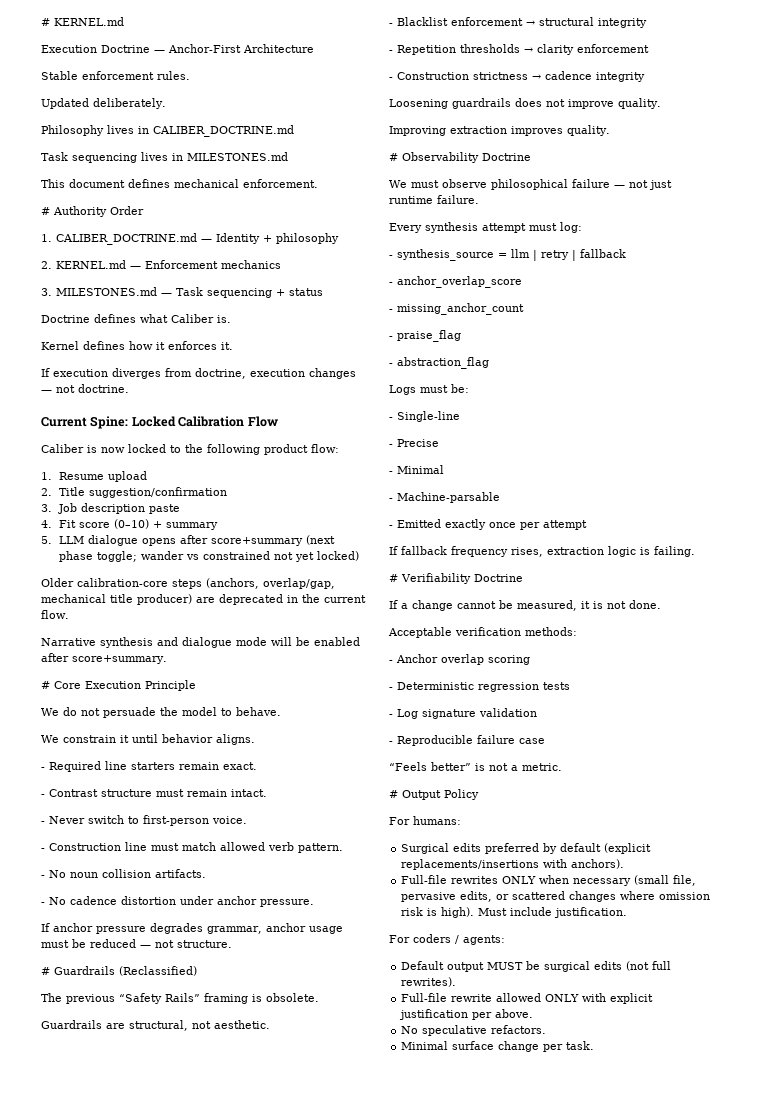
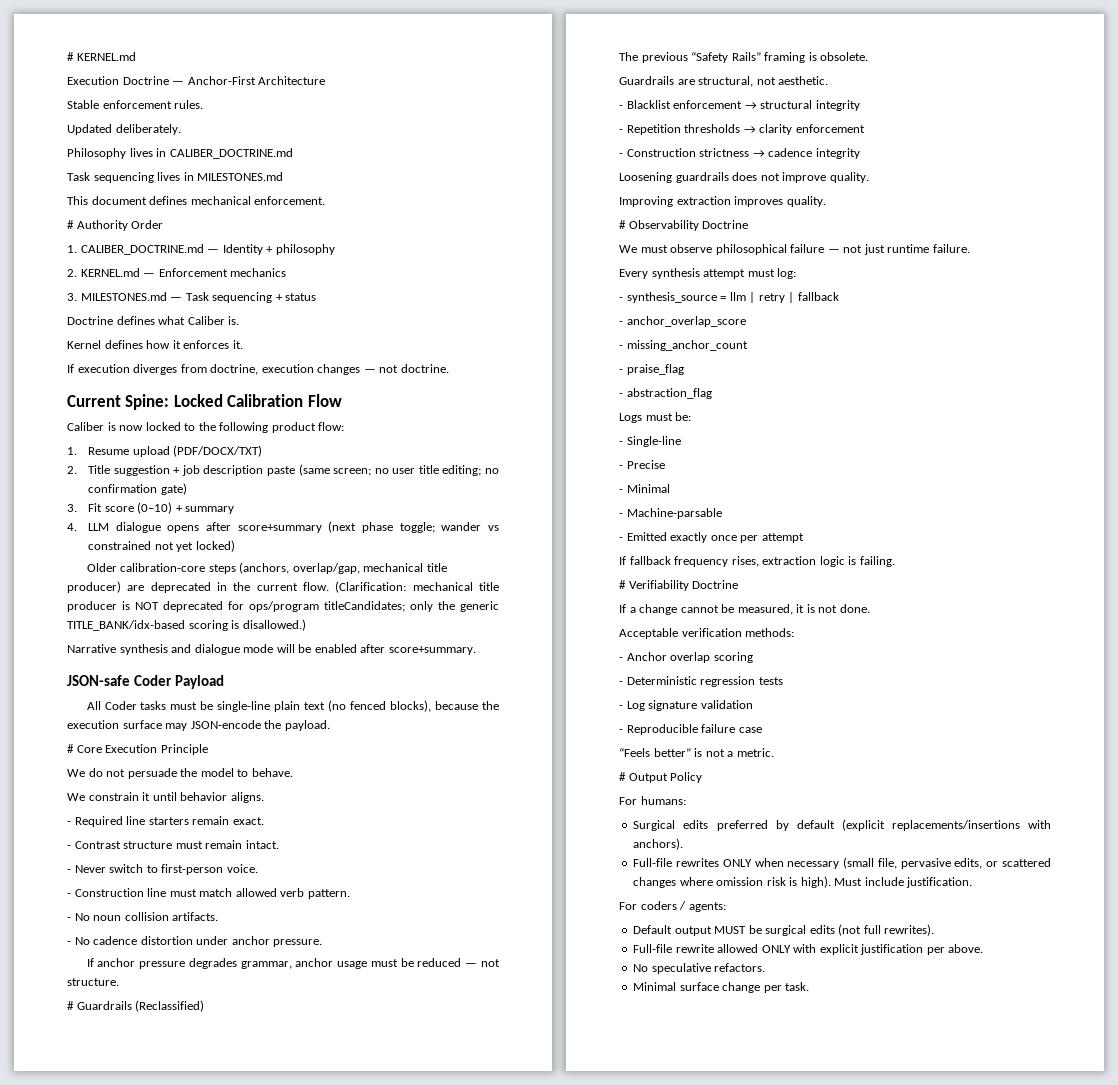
- 1. Resume upload
+ 1. Resume upload (PDF/DOCX/TXT)
- 2. Title suggestion/confirmation
- 3. Job description paste
- 4. Fit score (0–10) + summary
+ 2. Title suggestion + job description paste (same screen; no user title editing; no confirmation gate)
+ 3. Fit score (0–10) + summary
- 5. LLM dialogue opens after score+summary (next phase toggle; wander vs constrained not yet locked)
+ 4. LLM dialogue opens after score+summary (next phase toggle; wander vs constrained not yet locked)
+ (Clarification: mechanical title producer is NOT deprecated for ops/program titleCandidates; only the generic TITLE_BANK/idx-based scoring is disallowed.)
+ JSON-safe Coder Payload
+ All Coder tasks must be single-line plain text (no fenced blocks), because the execution surface may JSON-encode the payload.

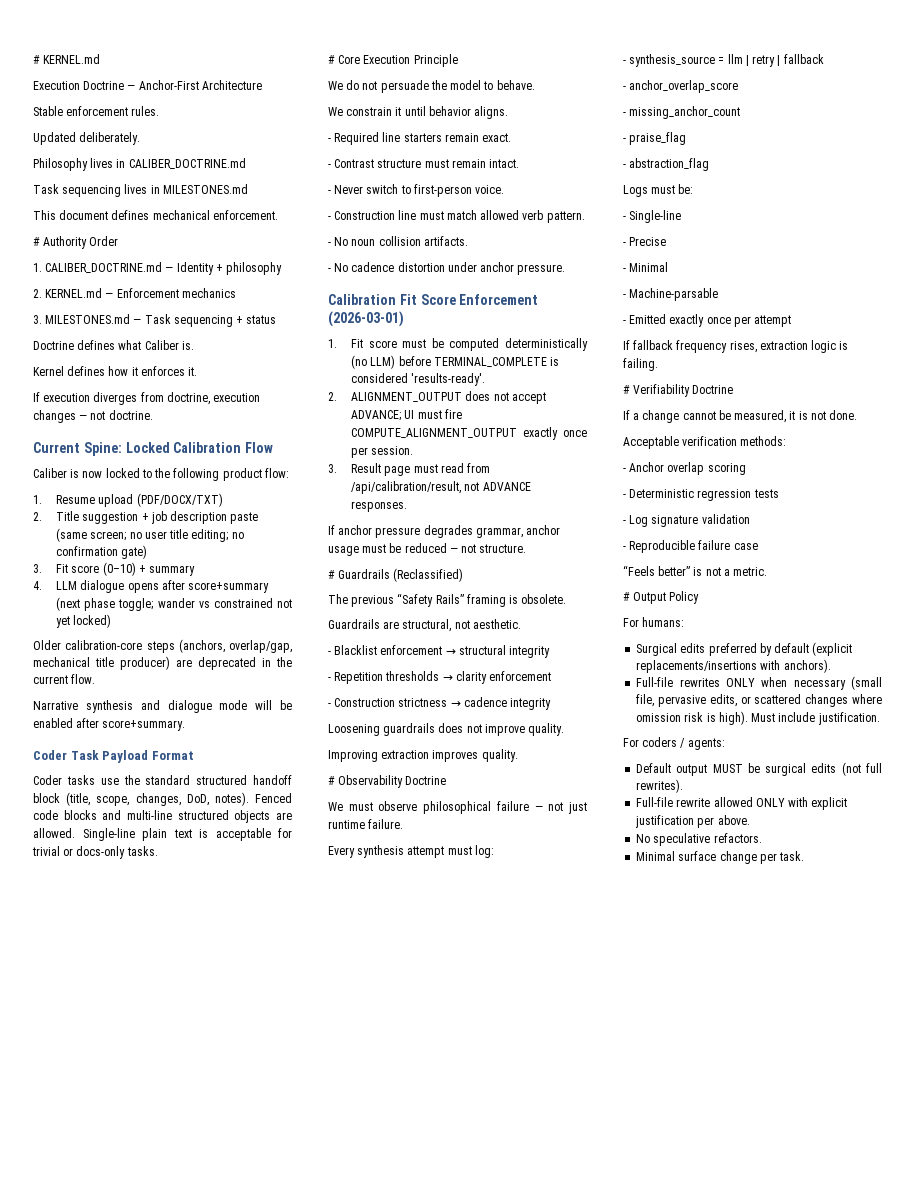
- (Clarification: mechanical title producer is NOT deprecated for ops/program titleCandidates; only the generic TITLE_BANK/idx-based scoring is disallowed.)
- JSON-safe Coder Payload
- All Coder tasks must be single-line plain text (no fenced blocks), because the execution surface may JSON-encode the payload.
+ Coder Task Payload Format
+ Coder tasks use the standard structured handoff block (title, scope, changes, DoD, notes). Fenced code blocks and multi-line structured objects are allowed. Single-line plain text is acceptable for trivial or docs-only tasks.
+ Calibration Fit Score Enforcement (2026-03-01)
+ 1. Fit score must be computed deterministically (no LLM) before TERMINAL_COMPLETE is considered 'results-ready'.
+ 2. ALIGNMENT_OUTPUT does not accept ADVANCE; UI must fire COMPUTE_ALIGNMENT_OUTPUT exactly once per session.
+ 3. Result page must read from /api/calibration/result, not ADVANCE responses.

